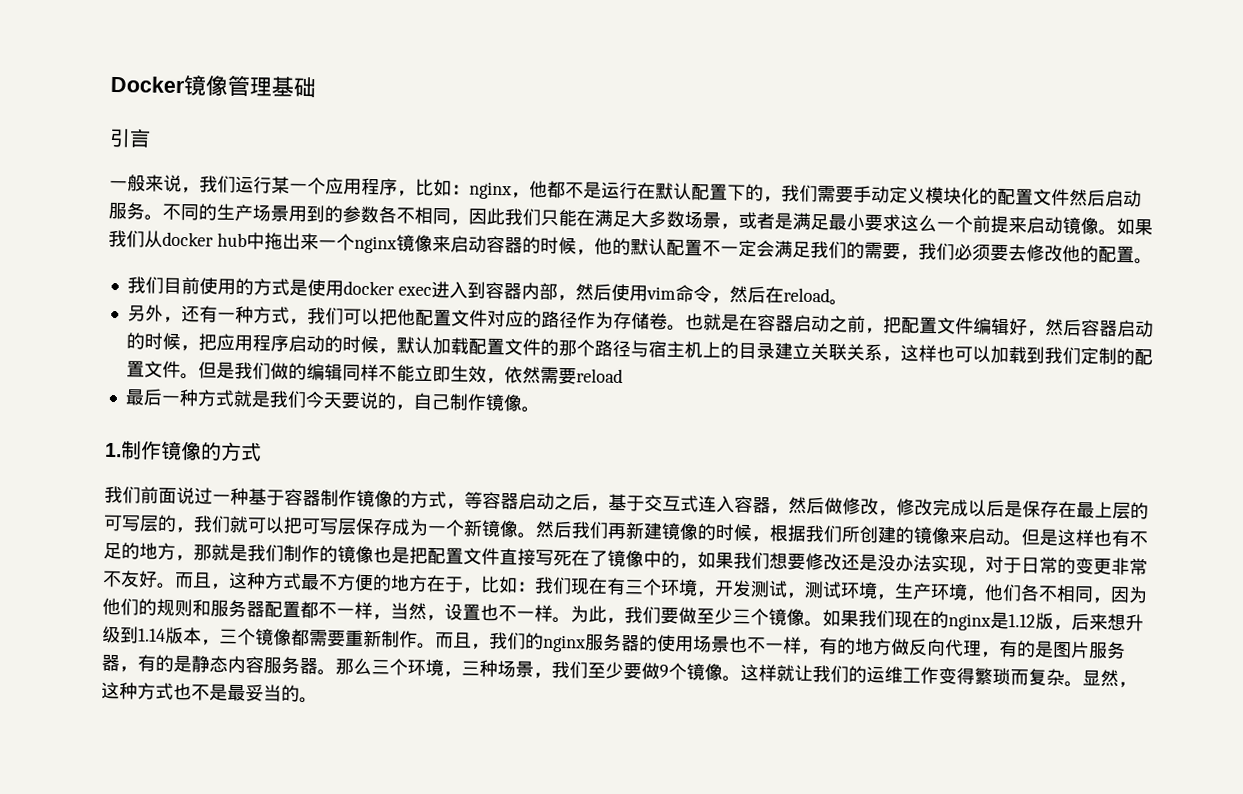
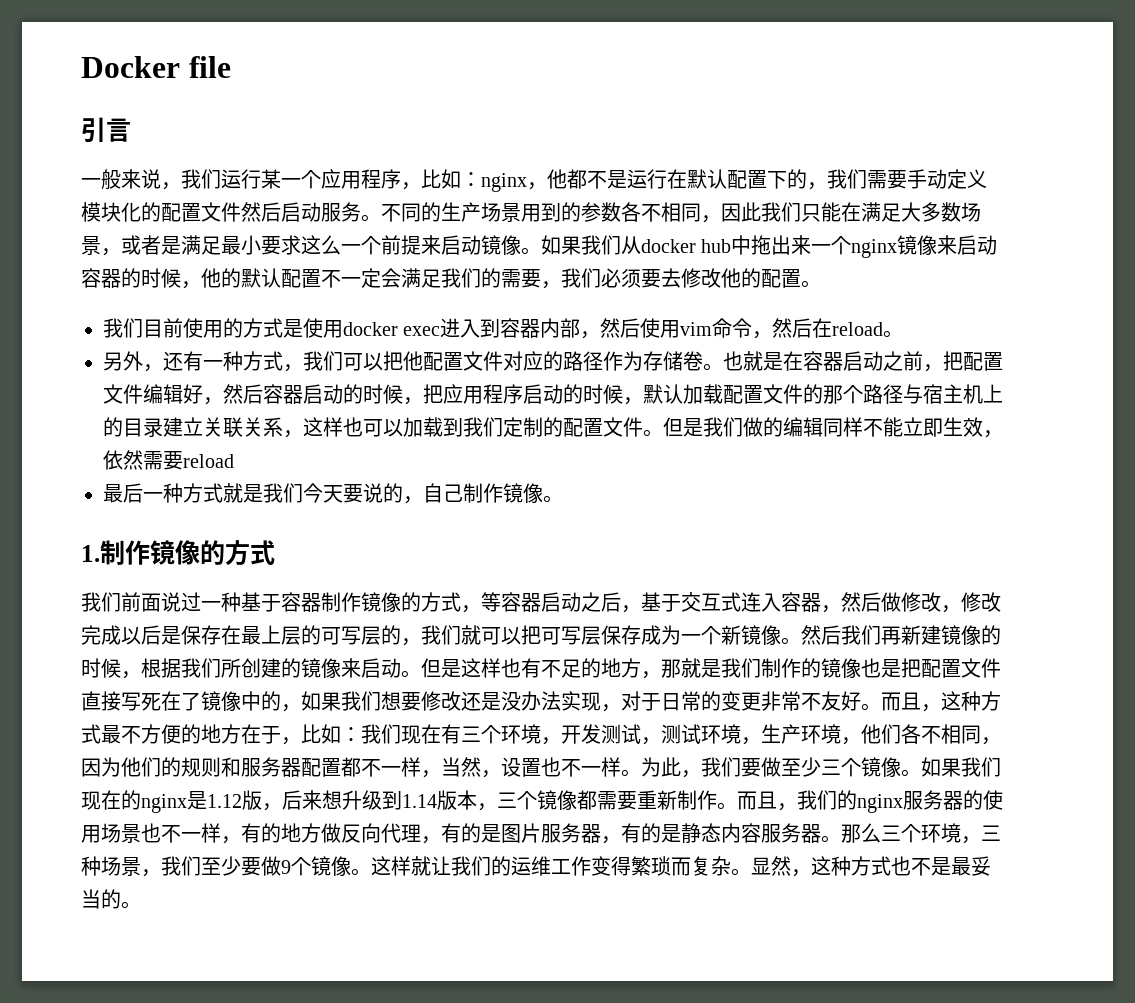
- Docker镜像管理基础
+ Docker file

